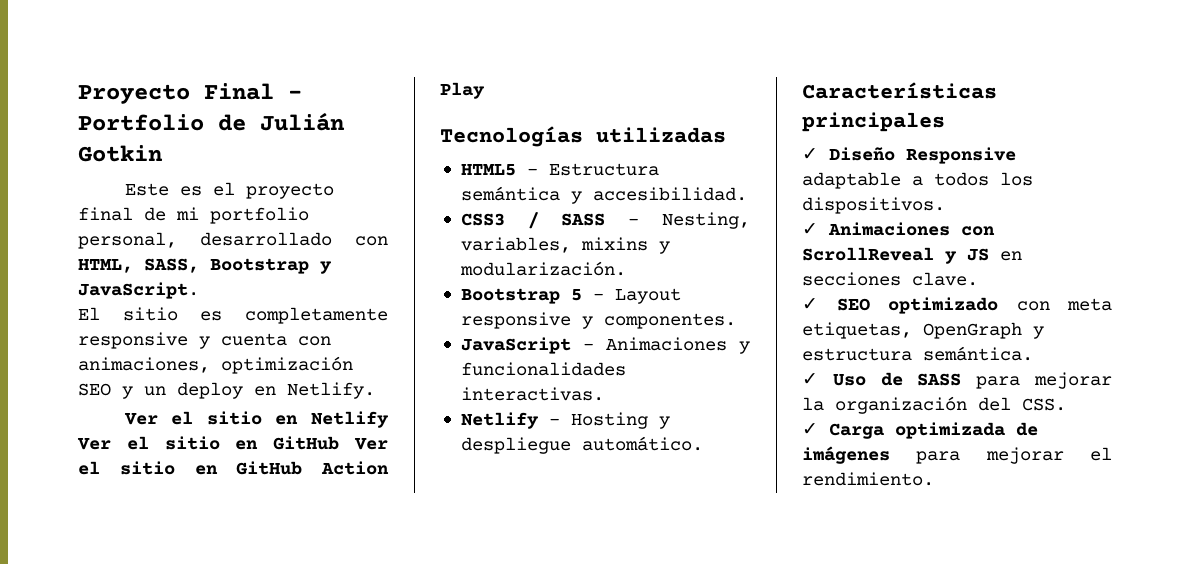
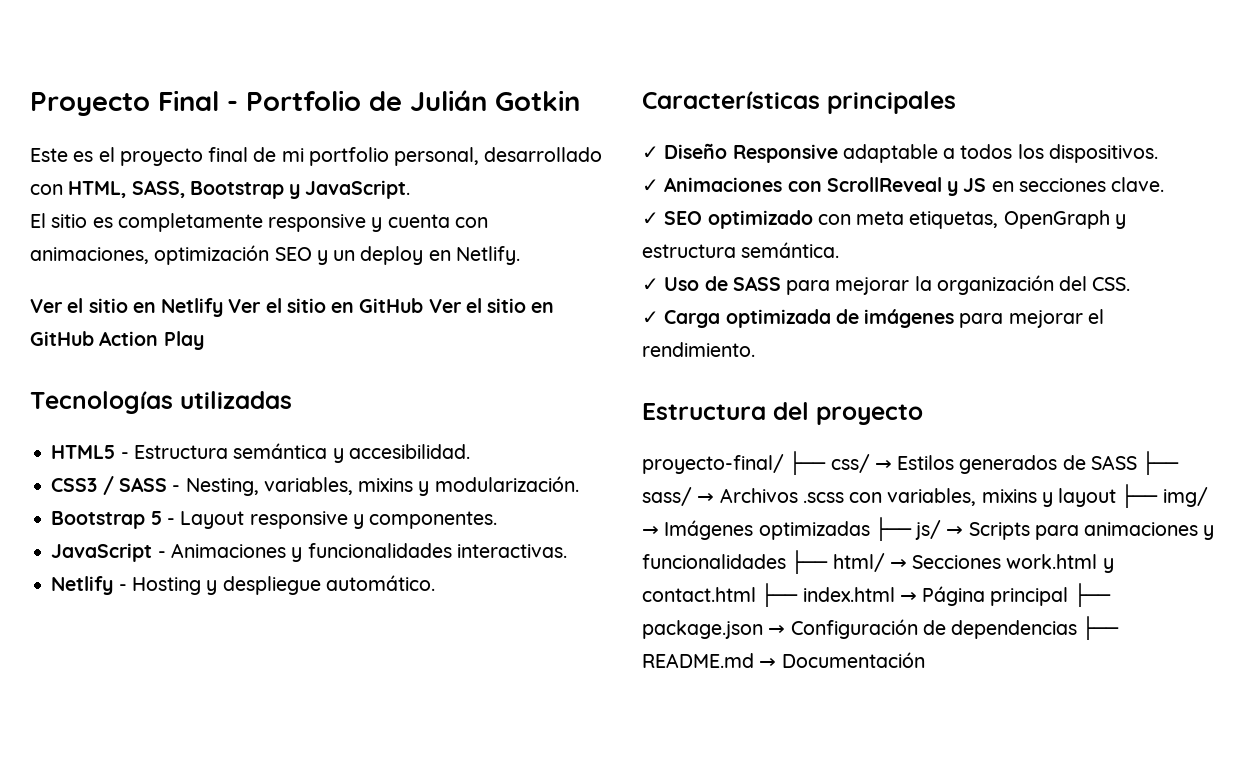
+ Estructura del proyecto
+ proyecto-final/ ├── css/ → Estilos generados de SASS ├── sass/ → Archivos .scss con variables, mixins y layout ├── img/ → Imágenes optimizadas ├── js/ → Scripts para animaciones y funcionalidades ├── html/ → Secciones work.html y contact.html ├── index.html → Página principal ├── package.json → Configuración de dependencias ├── README.md → Documentación

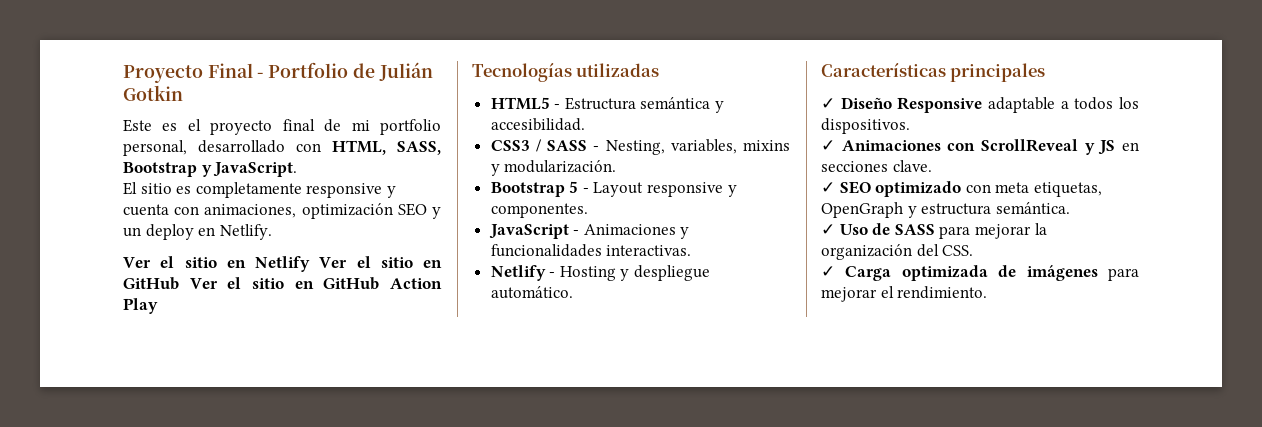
- Estructura del proyecto
- proyecto-final/ ├── css/ → Estilos generados de SASS ├── sass/ → Archivos .scss con variables, mixins y layout ├── img/ → Imágenes optimizadas ├── js/ → Scripts para animaciones y funcionalidades ├── html/ → Secciones work.html y contact.html ├── index.html → Página principal ├── package.json → Configuración de dependencias ├── README.md → Documentación

